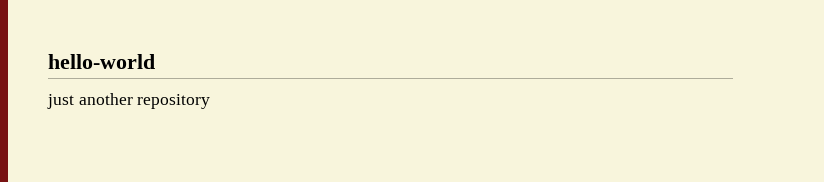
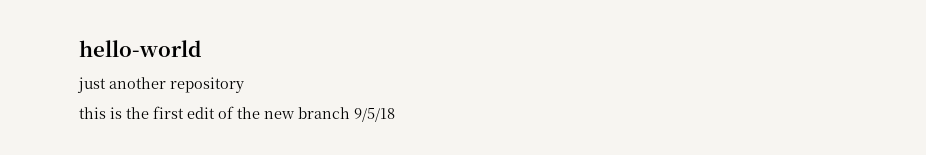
+ this is the first edit of the new branch 9/5/18

